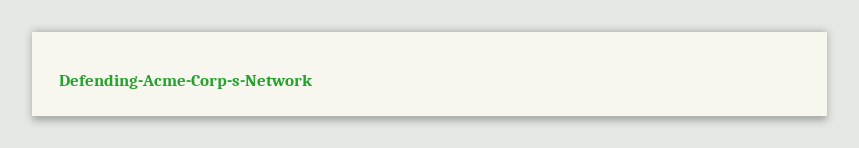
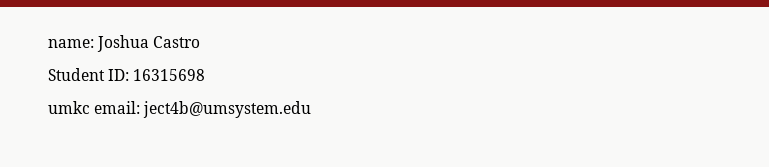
- Defending-Acme-Corp-s-Network
+ name: Joshua Castro
+ Student ID: 16315698
+ umkc email: ject4b@umsystem.edu

